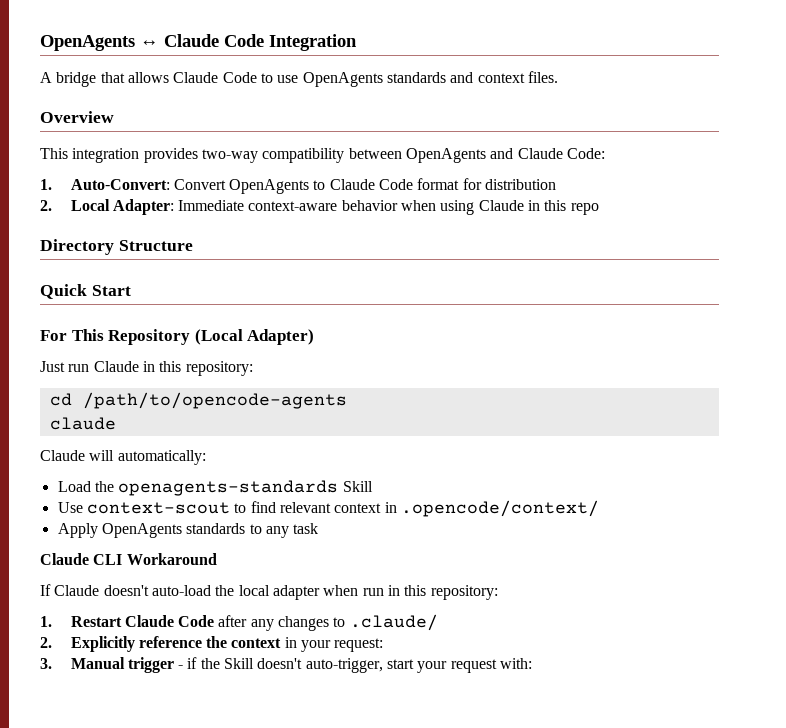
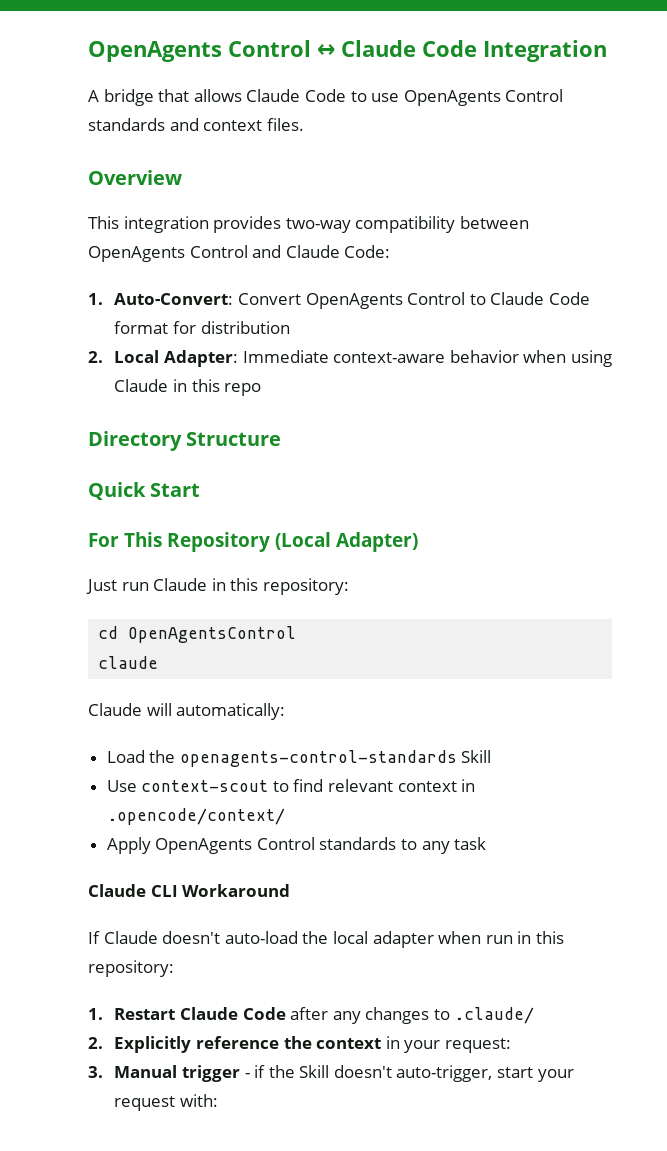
- OpenAgents ↔ Claude Code Integration
+ OpenAgents Control ↔ Claude Code Integration
- A bridge that allows Claude Code to use OpenAgents standards and context files.
+ A bridge that allows Claude Code to use OpenAgents Control standards and context files.
- This integration provides two-way compatibility between OpenAgents and Claude Code:
+ This integration provides two-way compatibility between OpenAgents Control and Claude Code:
- 1. Auto-Convert: Convert OpenAgents to Claude Code format for distribution
+ 1. Auto-Convert: Convert OpenAgents Control to Claude Code format for distribution
- cd /path/to/opencode-agents
+ cd OpenAgentsControl
- Load the openagents-standards Skill
+ Load the openagents-control-standards Skill
- Apply OpenAgents standards to any task
+ Apply OpenAgents Control standards to any task

